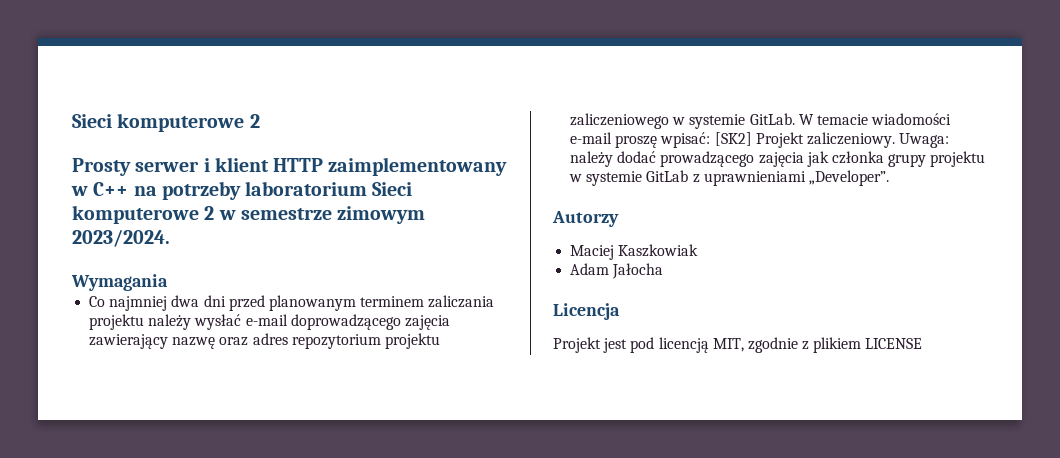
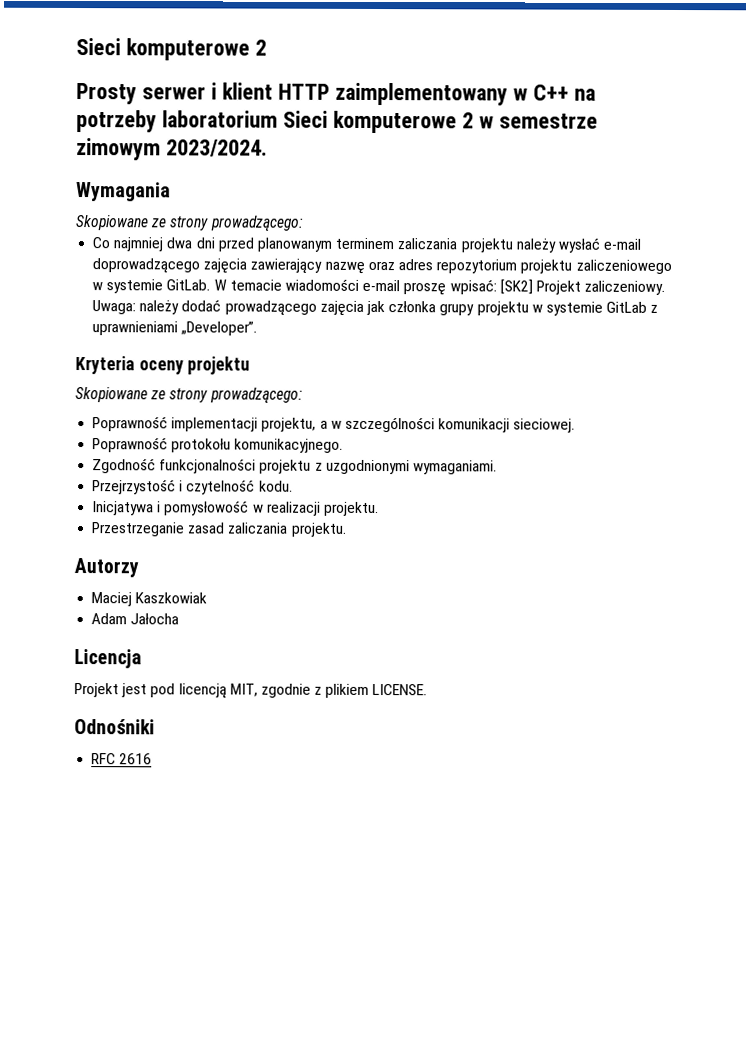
  Wymagania
+ Skopiowane ze strony prowadzącego:
+ Kryteria oceny projektu
+ Skopiowane ze strony prowadzącego:
+ Poprawność implementacji projektu, a w szczególności komunikacji sieciowej.
+ Poprawność protokołu komunikacyjnego.
+ Zgodność funkcjonalności projektu z uzgodnionymi wymaganiami.
+ Przejrzystość i czytelność kodu.
+ Inicjatywa i pomysłowość w realizacji projektu.
+ Przestrzeganie zasad zaliczania projektu.
- Projekt jest pod licencją MIT, zgodnie z plikiem LICENSE
+ Projekt jest pod licencją MIT, zgodnie z plikiem LICENSE.
+ Odnośniki
+ RFC 2616

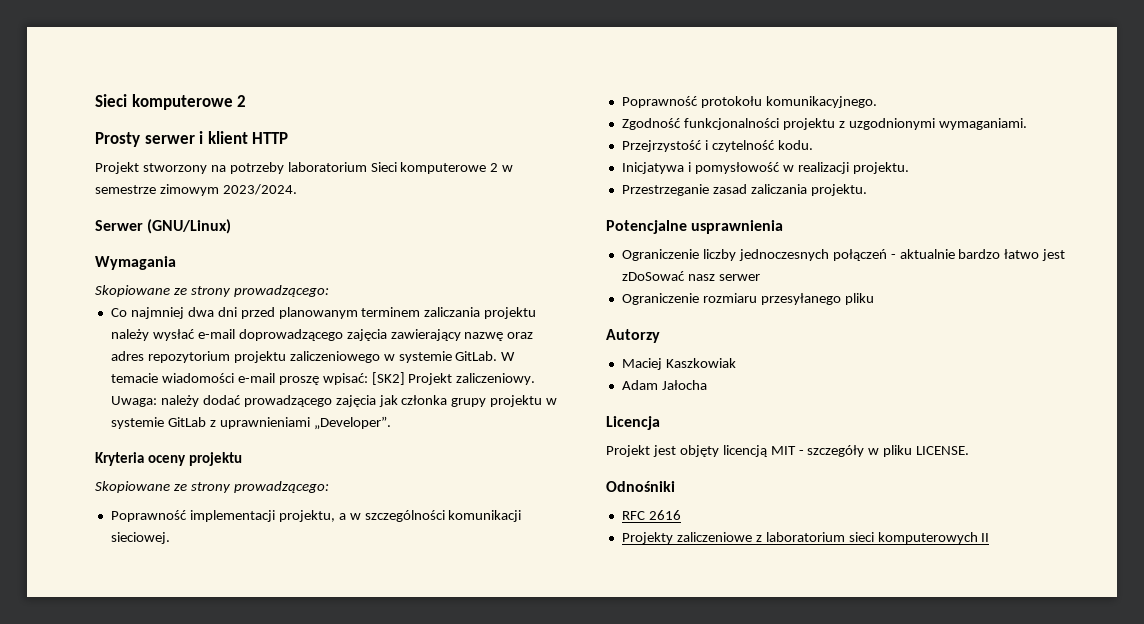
- Prosty serwer i klient HTTP zaimplementowany w C++ na potrzeby laboratorium Sieci komputerowe 2 w semestrze zimowym 2023/2024.
+ Prosty serwer i klient HTTP
+ Projekt stworzony na potrzeby laboratorium Sieci komputerowe 2 w semestrze zimowym 2023/2024.
+ Serwer (GNU/Linux)
+ Potencjalne usprawnienia
+ Ograniczenie liczby jednoczesnych połączeń - aktualnie bardzo łatwo jest zDoSować nasz serwer
+ Ograniczenie rozmiaru przesyłanego pliku
- Projekt jest pod licencją MIT, zgodnie z plikiem LICENSE.
+ Projekt jest objęty licencją MIT - szczegóły w pliku LICENSE.
  Odnośniki
  RFC 2616
+ Projekty zaliczeniowe z laboratorium sieci komputerowych II

